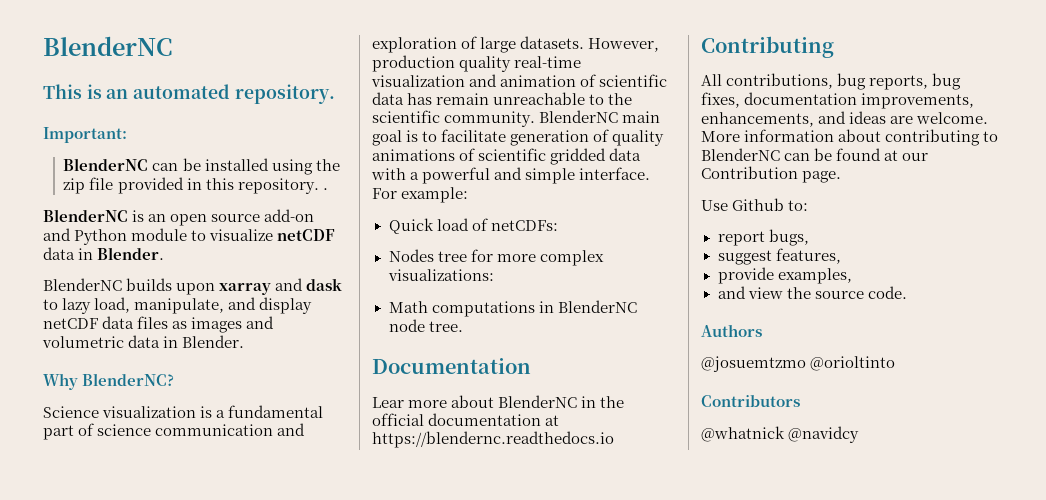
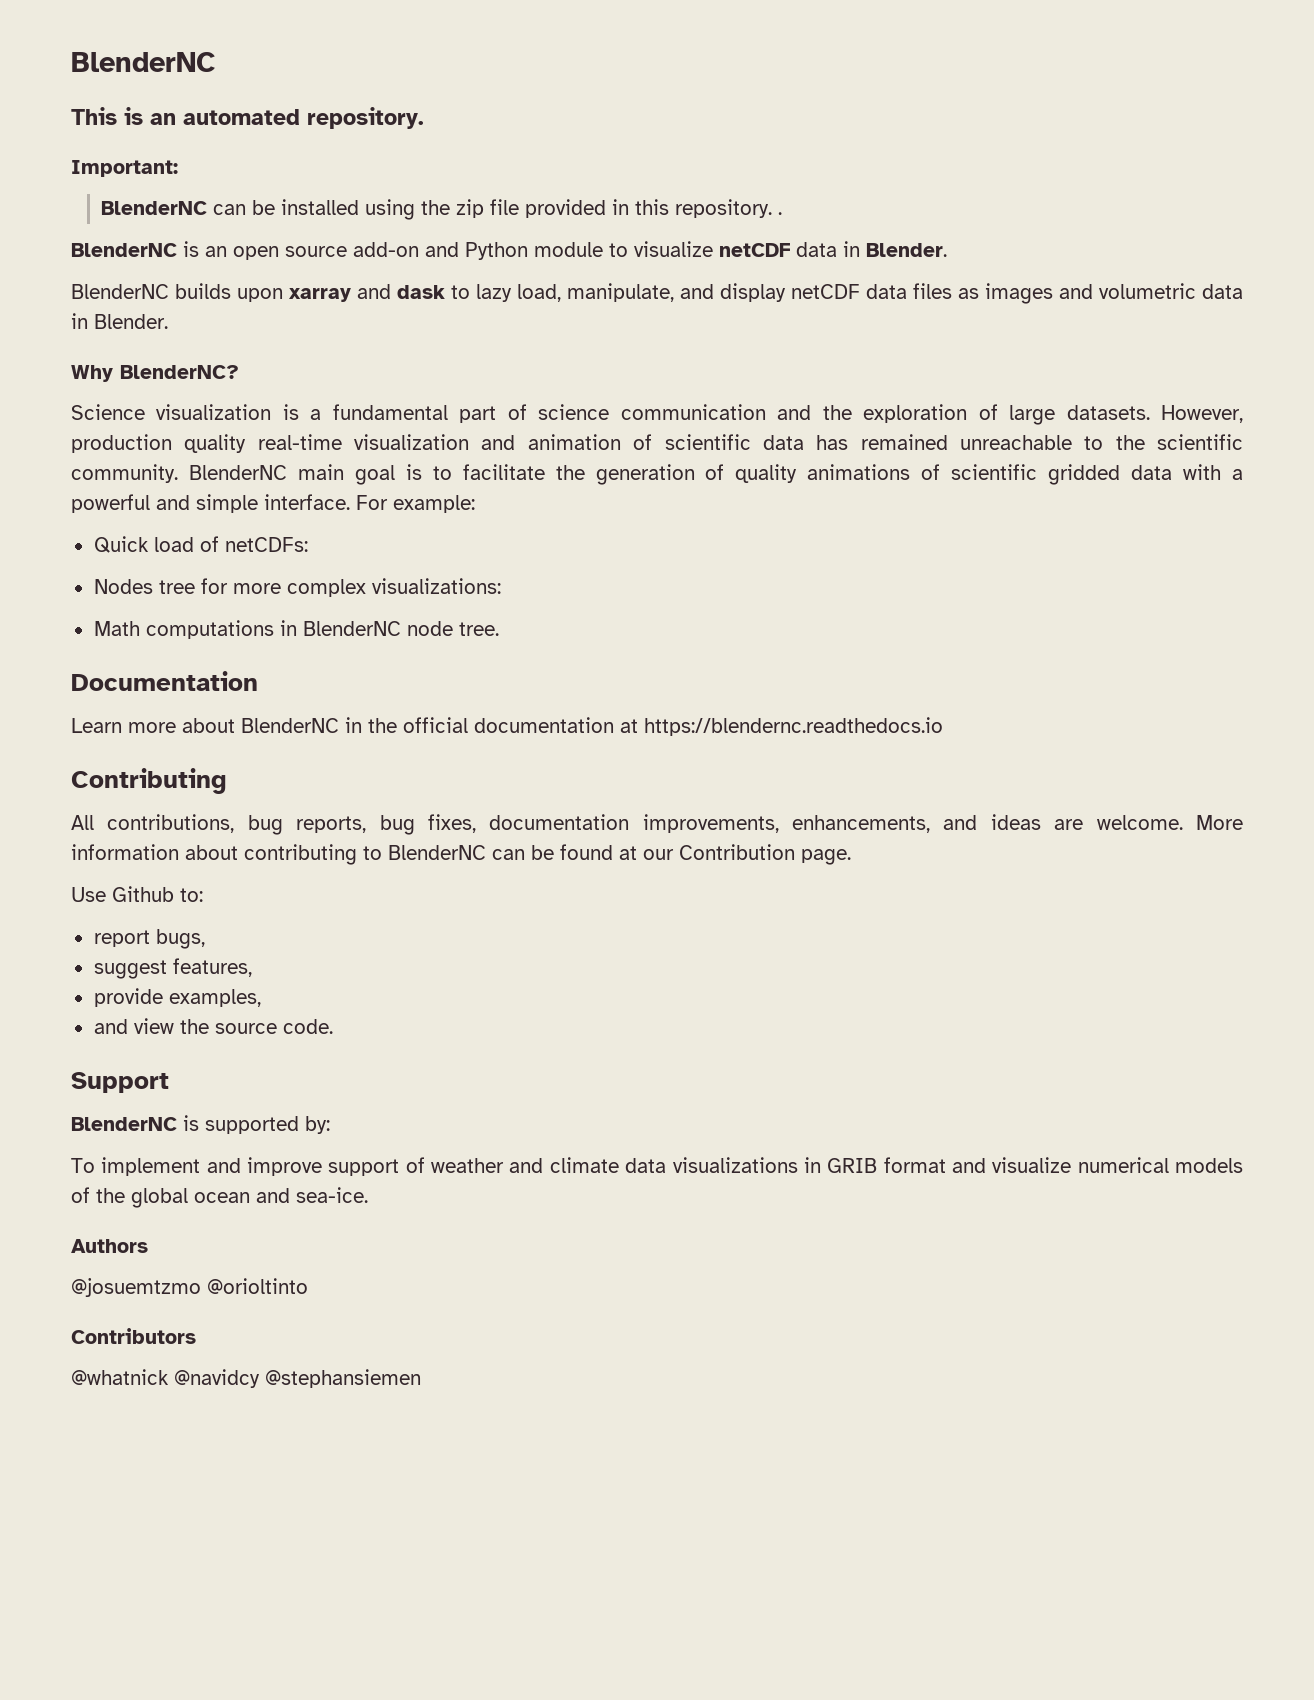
- Science visualization is a fundamental part of science communication and exploration of large datasets.
+ Science visualization is a fundamental part of science communication and the exploration of large datasets.
- However, production quality real-time visualization and animation of scientific data has remain unreachable to the scientific community.
+ However, production quality real-time visualization and animation of scientific data has remained unreachable to the scientific community.
- BlenderNC main goal is to facilitate generation of quality animations of scientific gridded data with a powerful and simple interface.
+ BlenderNC main goal is to facilitate the generation of quality animations of scientific gridded data with a powerful and simple interface.
- Lear more about BlenderNC in the official documentation at https://blendernc.readthedocs.io
+ Learn more about BlenderNC in the official documentation at https://blendernc.readthedocs.io
+ Support
+ BlenderNC is supported by:
+ To implement and improve support of weather and climate data visualizations in GRIB format and visualize numerical models of the global ocean and sea-ice.
- @whatnick @navidcy
+ @whatnick @navidcy @stephansiemen

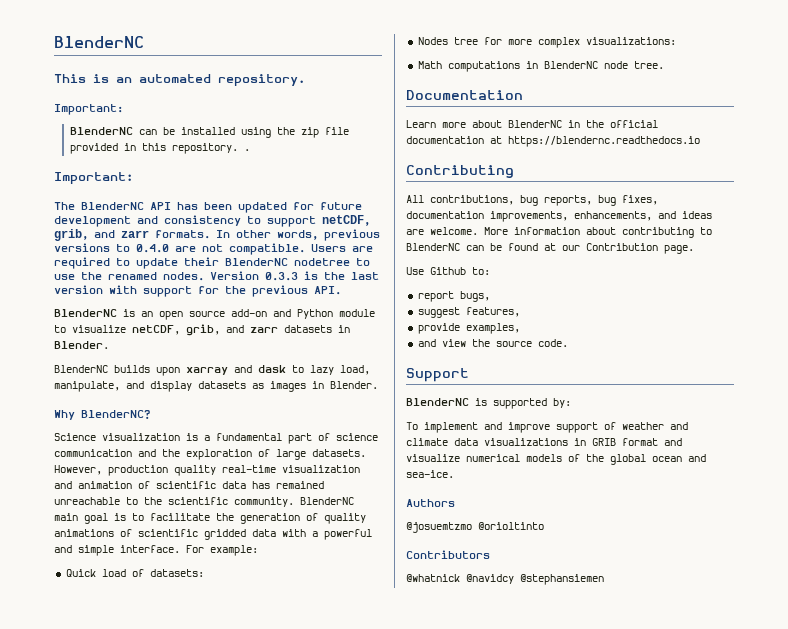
  BlenderNC can be installed using the zip file provided in this repository. .
+ Important:
+ The BlenderNC API has been updated for future development and consistency to support netCDF, grib, and zarr formats. In other words, previous versions to 0.4.0 are not compatible. Users are required to update their BlenderNC nodetree to use the renamed nodes. Version 0.3.3 is the last version with support for the previous API.
- BlenderNC is an open source add-on and Python module to visualize netCDF data in Blender.
+ BlenderNC is an open source add-on and Python module to visualize netCDF, grib, and zarr datasets in Blender.
- BlenderNC builds upon xarray and dask to lazy load, manipulate, and display netCDF data files as images and volumetric data in Blender.
+ BlenderNC builds upon xarray and dask to lazy load, manipulate, and display datasets as images in Blender.
- Quick load of netCDFs:
+ Quick load of datasets:

